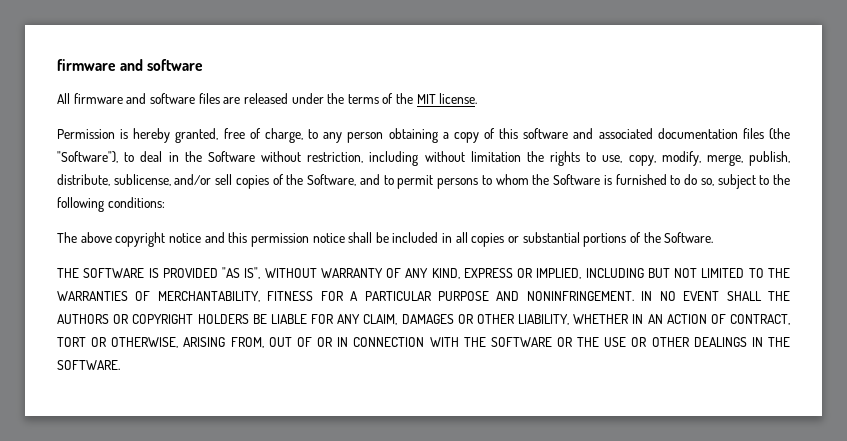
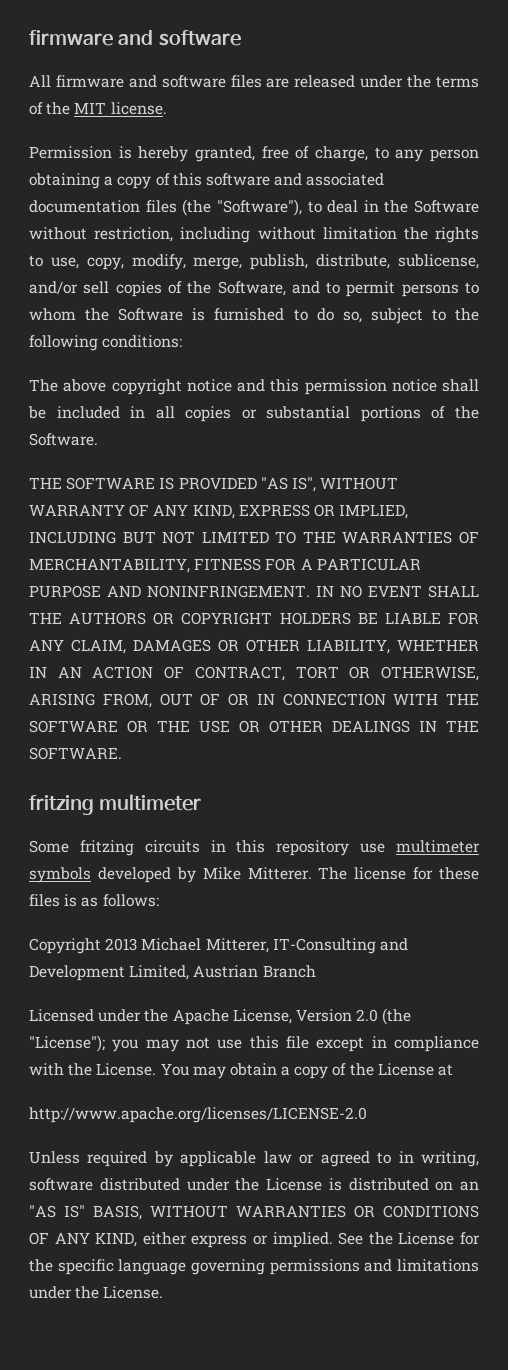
+ fritzing multimeter
+ Some fritzing circuits in this repository use multimeter symbols developed by Mike Mitterer. The license for these files is as follows:
+ Copyright 2013 Michael Mitterer, IT-Consulting and Development Limited, Austrian Branch
+ Licensed under the Apache License, Version 2.0 (the "License"); you may not use this file except in compliance with the License. You may obtain a copy of the License at
+ http://www.apache.org/licenses/LICENSE-2.0
+ Unless required by applicable law or agreed to in writing, software distributed under the License is distributed on an "AS IS" BASIS, WITHOUT WARRANTIES OR CONDITIONS OF ANY KIND, either express or implied. See the License for the specific language governing permissions and limitations under the License.

